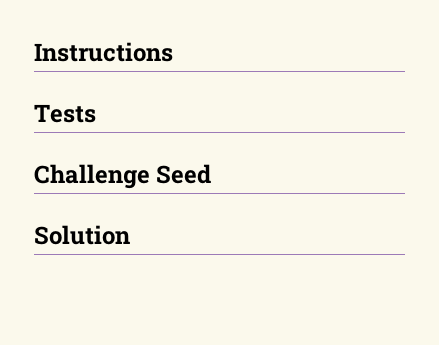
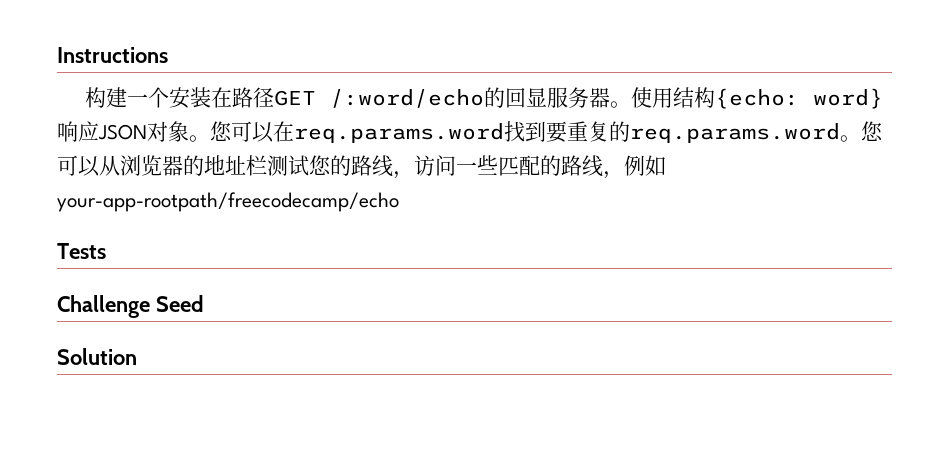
+ 构建一个安装在路径GET /:word/echo的回显服务器。使用结构{echo: word}响应JSON对象。您可以在req.params.word找到要重复的req.params.word。您可以从浏览器的地址栏测试您的路线，访问一些匹配的路线，例如your-app-rootpath/freecodecamp/echo

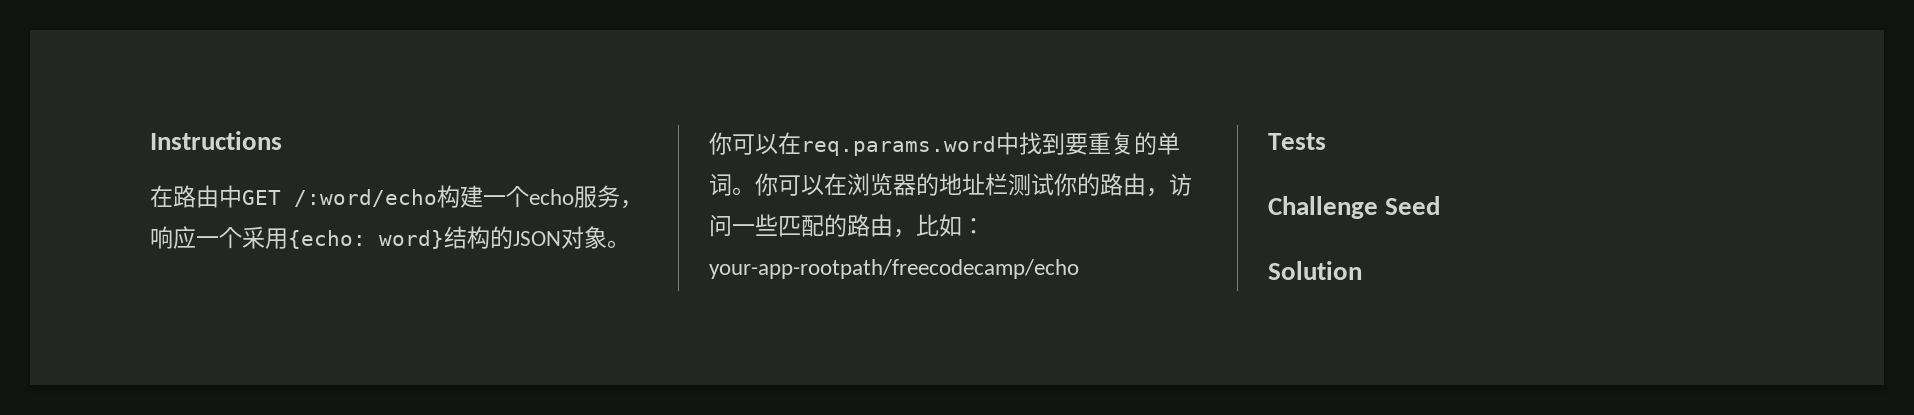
- 构建一个安装在路径GET /:word/echo的回显服务器。使用结构{echo: word}响应JSON对象。
+ 在路由中GET /:word/echo构建一个echo服务，响应一个采用{echo: word}结构的JSON对象。
- 您可以在req.params.word找到要重复的req.params.word。您可以从浏览器的地址栏测试您的路线，访问一些匹配的路线，例如your-app-rootpath/freecodecamp/echo
+ 你可以在req.params.word中找到要重复的单词。你可以在浏览器的地址栏测试你的路由，访问一些匹配的路由，比如：your-app-rootpath/freecodecamp/echo

